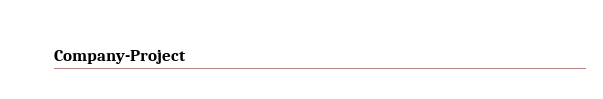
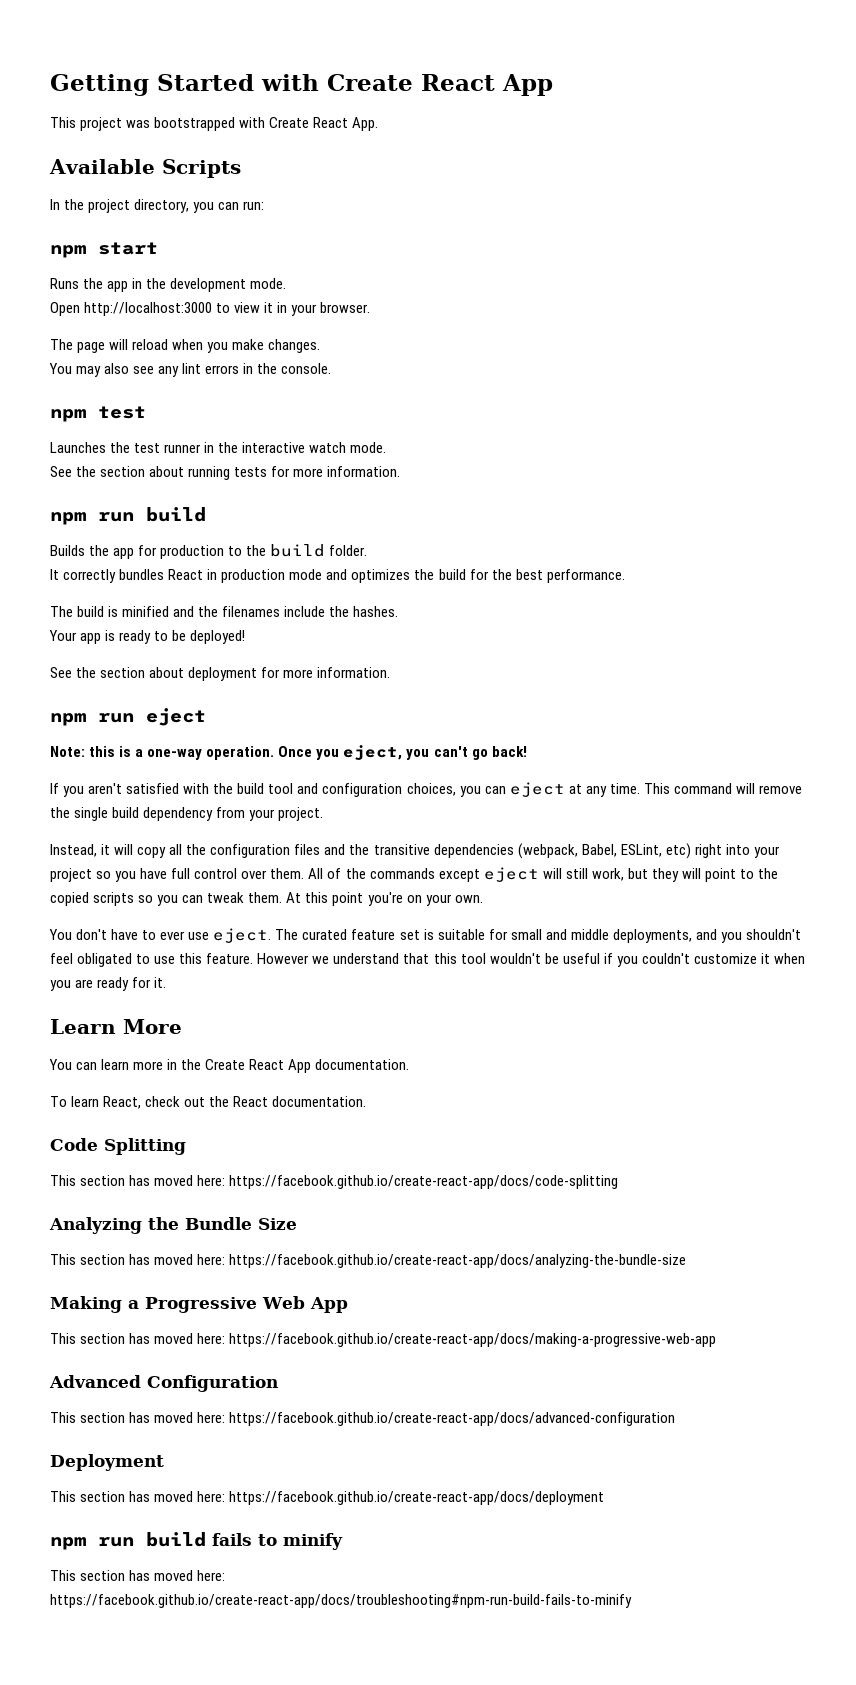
- Company-Project
+ Getting Started with Create React App
+ This project was bootstrapped with Create React App.
+ Available Scripts
+ In the project directory, you can run:
+ npm start
+ Runs the app in the development mode.
+ Open http://localhost:3000 to view it in your browser.
+ The page will reload when you make changes.
+ You may also see any lint errors in the console.
+ npm test
+ Launches the test runner in the interactive watch mode.
+ See the section about running tests for more information.
+ npm run build
+ Builds the app for production to the build folder.
+ It correctly bundles React in production mode and optimizes the build for the best performance.
+ The build is minified and the filenames include the hashes.
+ Your app is ready to be deployed!
+ See the section about deployment for more information.
+ npm run eject
+ Note: this is a one-way operation. Once you eject, you can't go back!
+ If you aren't satisfied with the build tool and configuration choices, you can eject at any time. This command will remove the single build dependency from your project.
+ Instead, it will copy all the configuration files and the transitive dependencies (webpack, Babel, ESLint, etc) right into your project so you have full control over them. All of the commands except eject will still work, but they will point to the copied scripts so you can tweak them. At this point you're on your own.
+ You don't have to ever use eject. The curated feature set is suitable for small and middle deployments, and you shouldn't feel obligated to use this feature. However we understand that this tool wouldn't be useful if you couldn't customize it when you are ready for it.
+ Learn More
+ You can learn more in the Create React App documentation.
+ To learn React, check out the React documentation.
+ Code Splitting
+ This section has moved here: https://facebook.github.io/create-react-app/docs/code-splitting
+ Analyzing the Bundle Size
+ This section has moved here: https://facebook.github.io/create-react-app/docs/analyzing-the-bundle-size
+ Making a Progressive Web App
+ This section has moved here: https://facebook.github.io/create-react-app/docs/making-a-progressive-web-app
+ Advanced Configuration
+ This section has moved here: https://facebook.github.io/create-react-app/docs/advanced-configuration
+ Deployment
+ This section has moved here: https://facebook.github.io/create-react-app/docs/deployment
+ npm run build fails to minify
+ This section has moved here: https://facebook.github.io/create-react-app/docs/troubleshooting#npm-run-build-fails-to-minify

